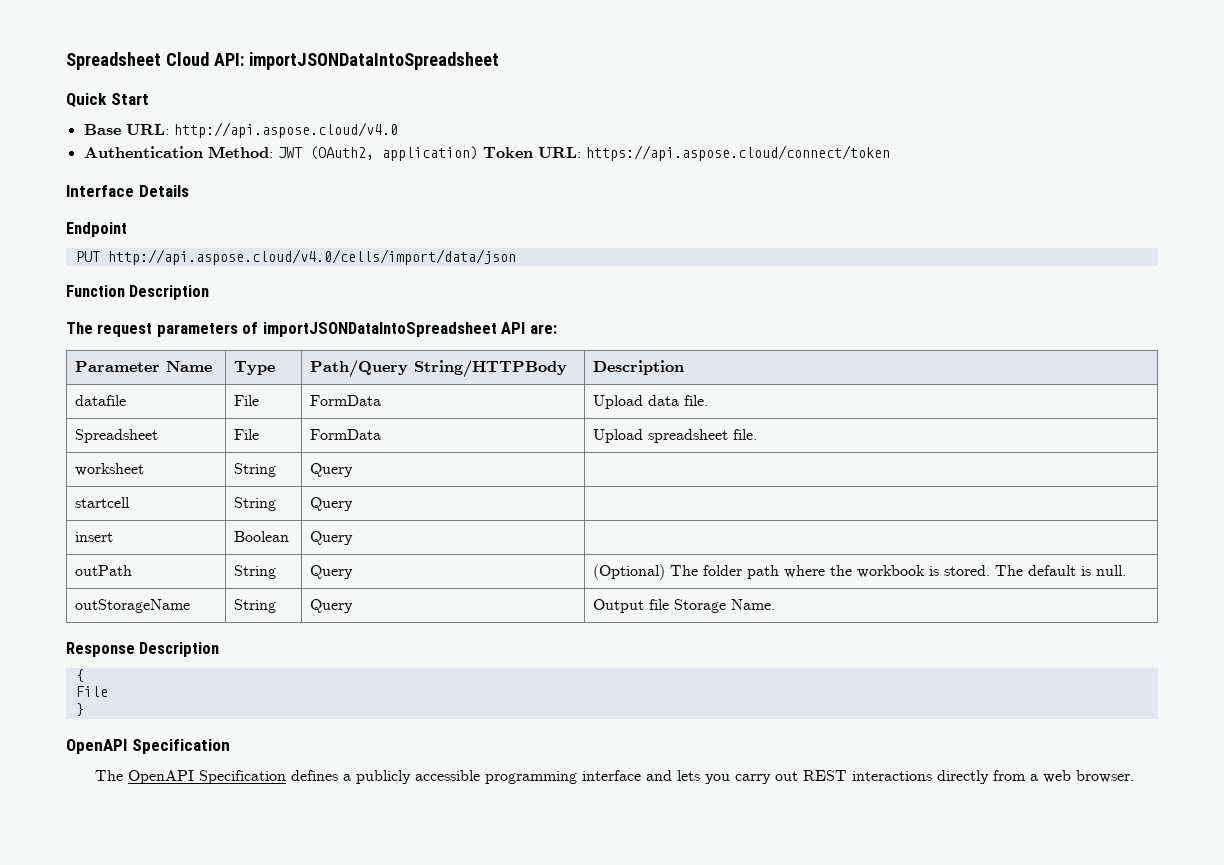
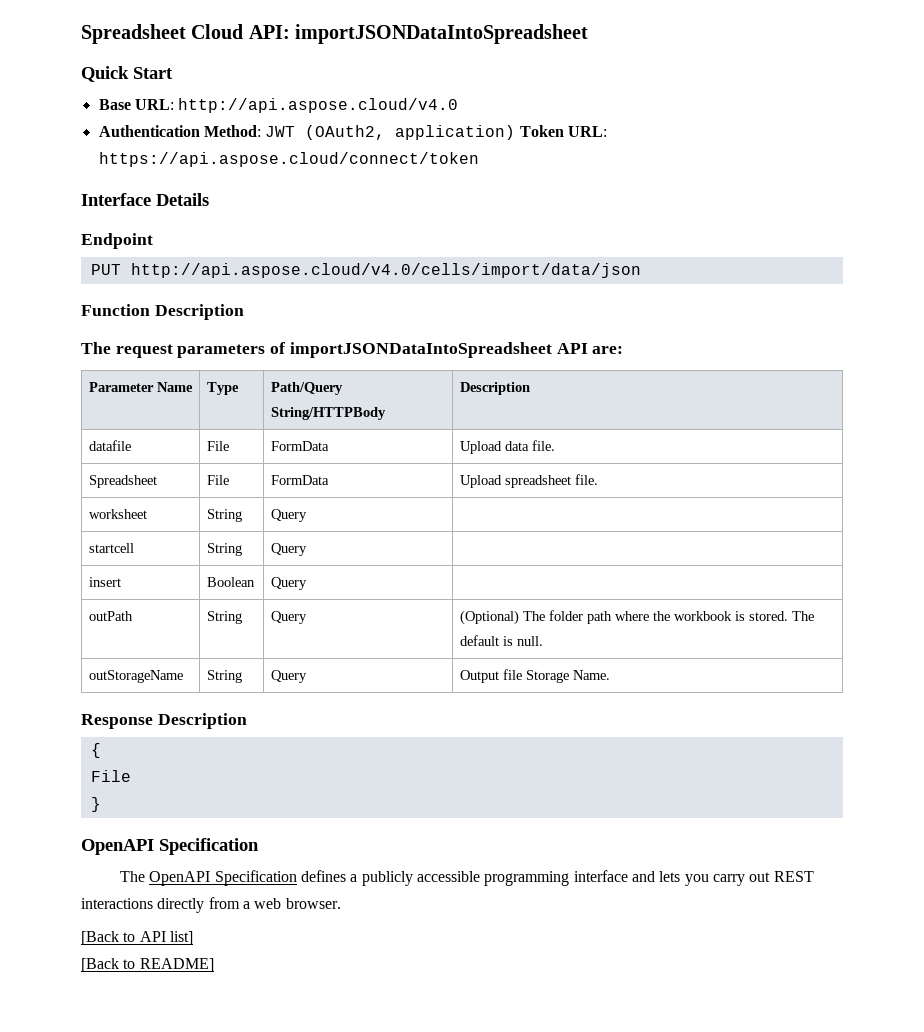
+ [Back to API list]
+ [Back to README]

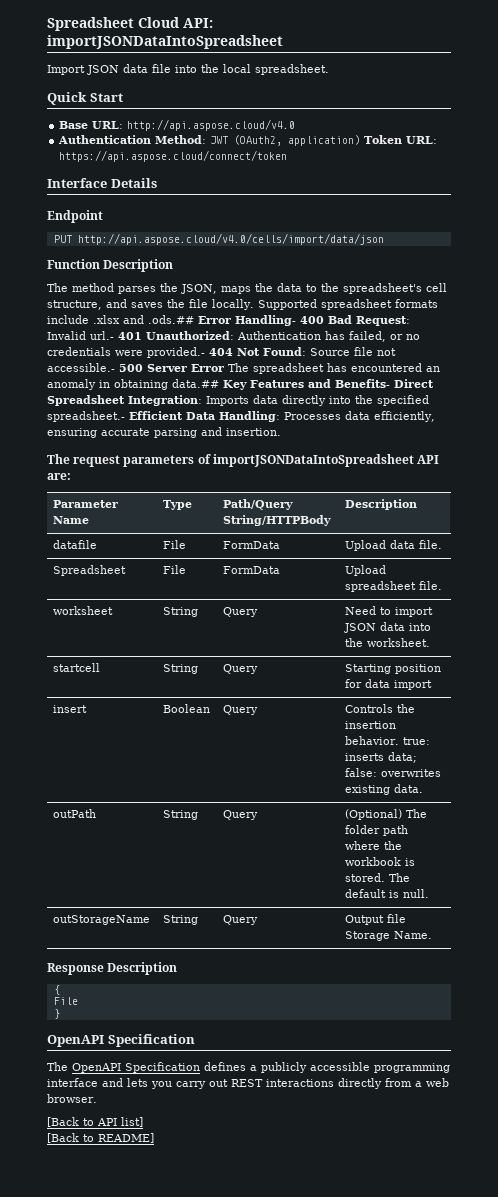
+ Import JSON data file into the local spreadsheet.
+ The method parses the JSON, maps the data to the spreadsheet's cell structure, and saves the file locally. Supported spreadsheet formats include .xlsx and .ods.## Error Handling- 400 Bad Request: Invalid url.- 401 Unauthorized: Authentication has failed, or no credentials were provided.- 404 Not Found: Source file not accessible.- 500 Server Error The spreadsheet has encountered an anomaly in obtaining data.## Key Features and Benefits- Direct Spreadsheet Integration: Imports data directly into the specified spreadsheet.- Efficient Data Handling: Processes data efficiently, ensuring accurate parsing and insertion.
- worksheet | String | Query |
- startcell | String | Query |
- insert | Boolean | Query |
+ worksheet | String | Query | Need to import JSON data into the worksheet.
+ startcell | String | Query | Starting position for data import
+ insert | Boolean | Query | Controls the insertion behavior. true: inserts data; false: overwrites existing data.

